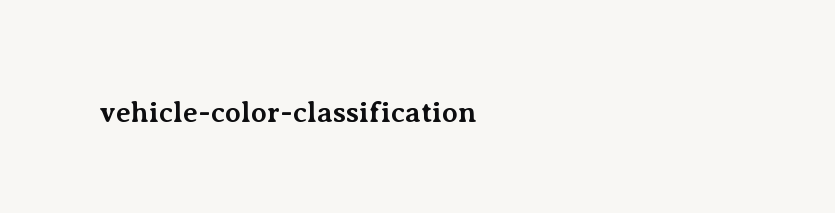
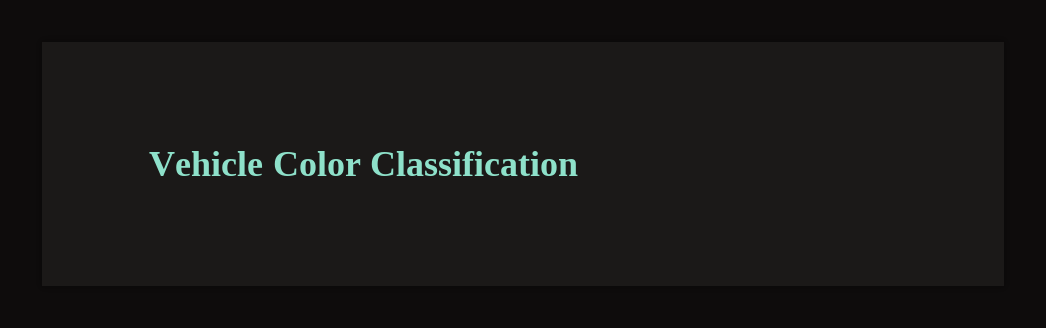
- vehicle-color-classification
+ Vehicle Color Classification

